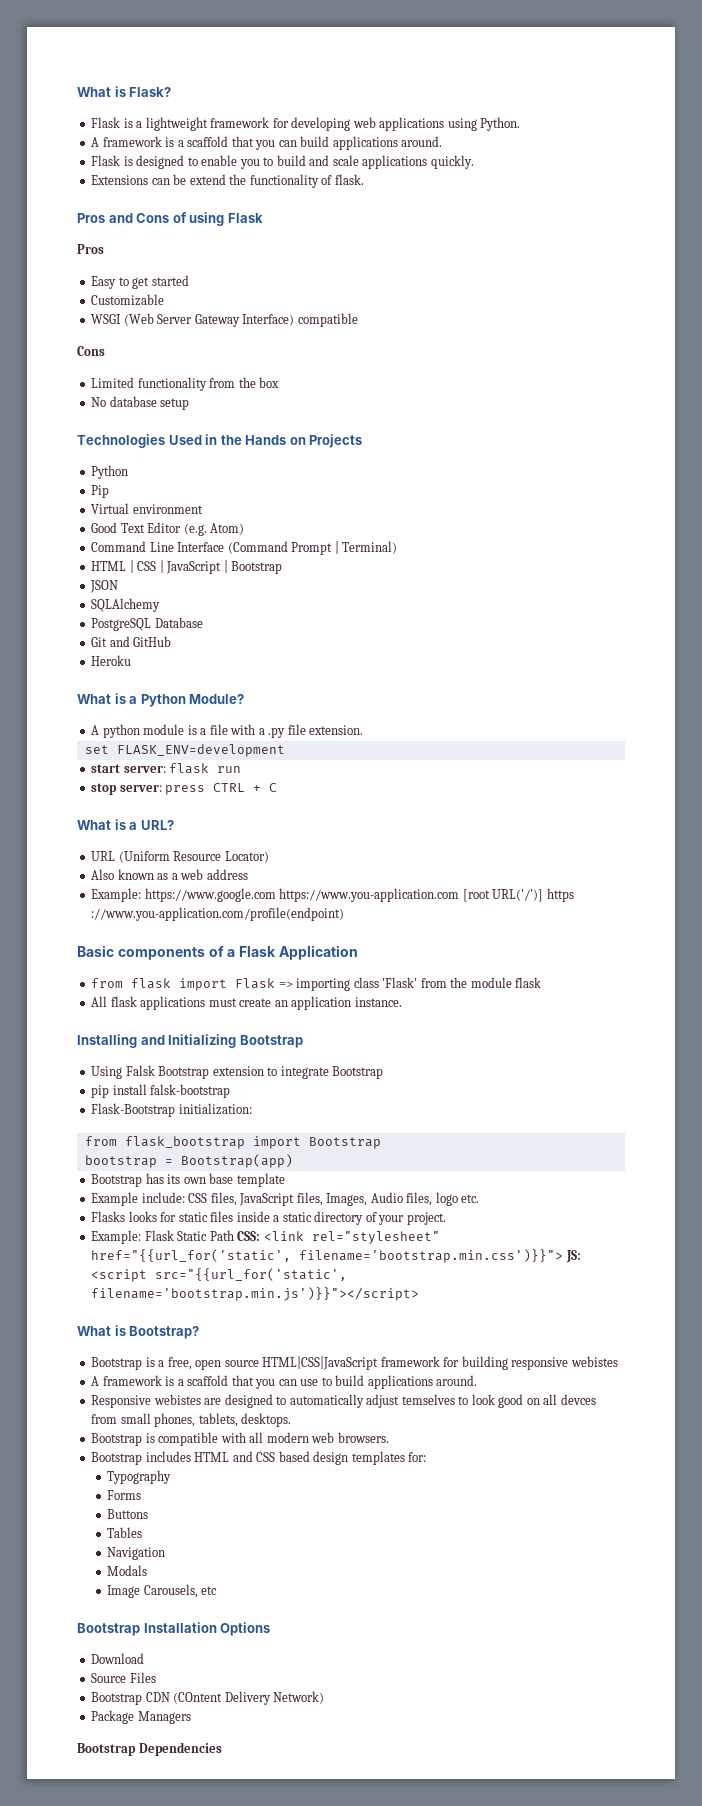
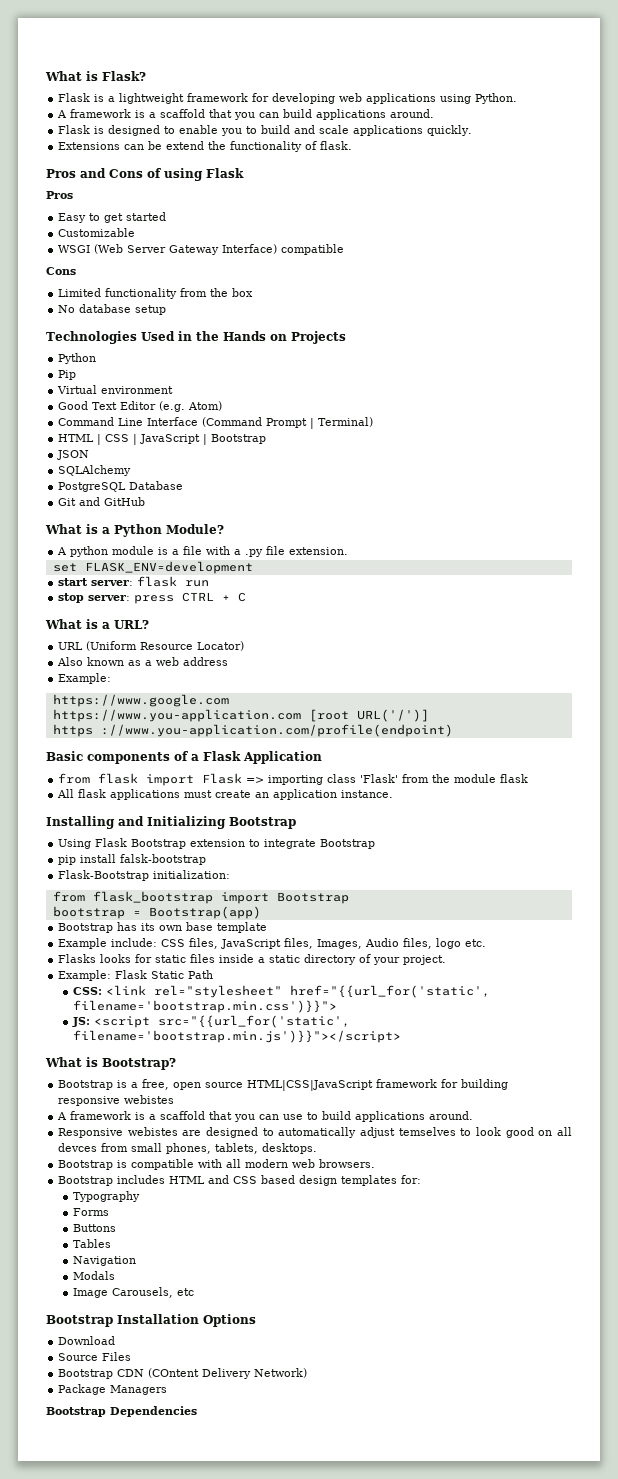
- Heroku
  Also known as a web address
- Example: https://www.google.com https://www.you-application.com [root URL('/')] https ://www.you-application.com/profile(endpoint)
+ Example:
+ https://www.google.com
+ https://www.you-application.com [root URL('/')]
+ https ://www.you-application.com/profile(endpoint)
- Using Falsk Bootstrap extension to integrate Bootstrap
+ Using Flask Bootstrap extension to integrate Bootstrap
- Example: Flask Static Path CSS: <link rel="stylesheet" href="{{url_for('static', filename='bootstrap.min.css')}}"> JS: <script src="{{url_for('static', filename='bootstrap.min.js')}}"></script>
+ Example: Flask Static Path
+ CSS: <link rel="stylesheet" href="{{url_for('static', filename='bootstrap.min.css')}}">
+ JS: <script src="{{url_for('static', filename='bootstrap.min.js')}}"></script>

